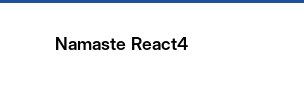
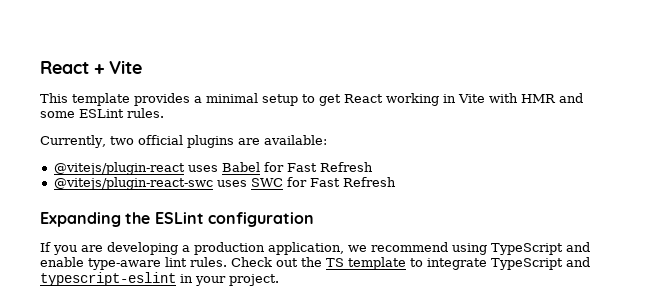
- Namaste React4
+ React + Vite
+ This template provides a minimal setup to get React working in Vite with HMR and some ESLint rules.
+ Currently, two official plugins are available:
+ @vitejs/plugin-react uses Babel for Fast Refresh
+ @vitejs/plugin-react-swc uses SWC for Fast Refresh
+ Expanding the ESLint configuration
+ If you are developing a production application, we recommend using TypeScript and enable type-aware lint rules. Check out the TS template to integrate TypeScript and typescript-eslint in your project.

